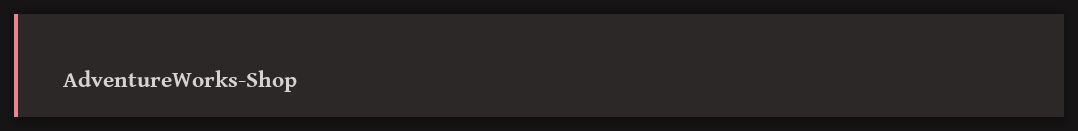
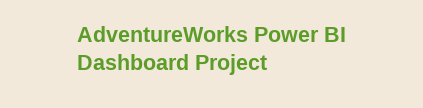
- AdventureWorks-Shop
+ AdventureWorks Power BI Dashboard Project

